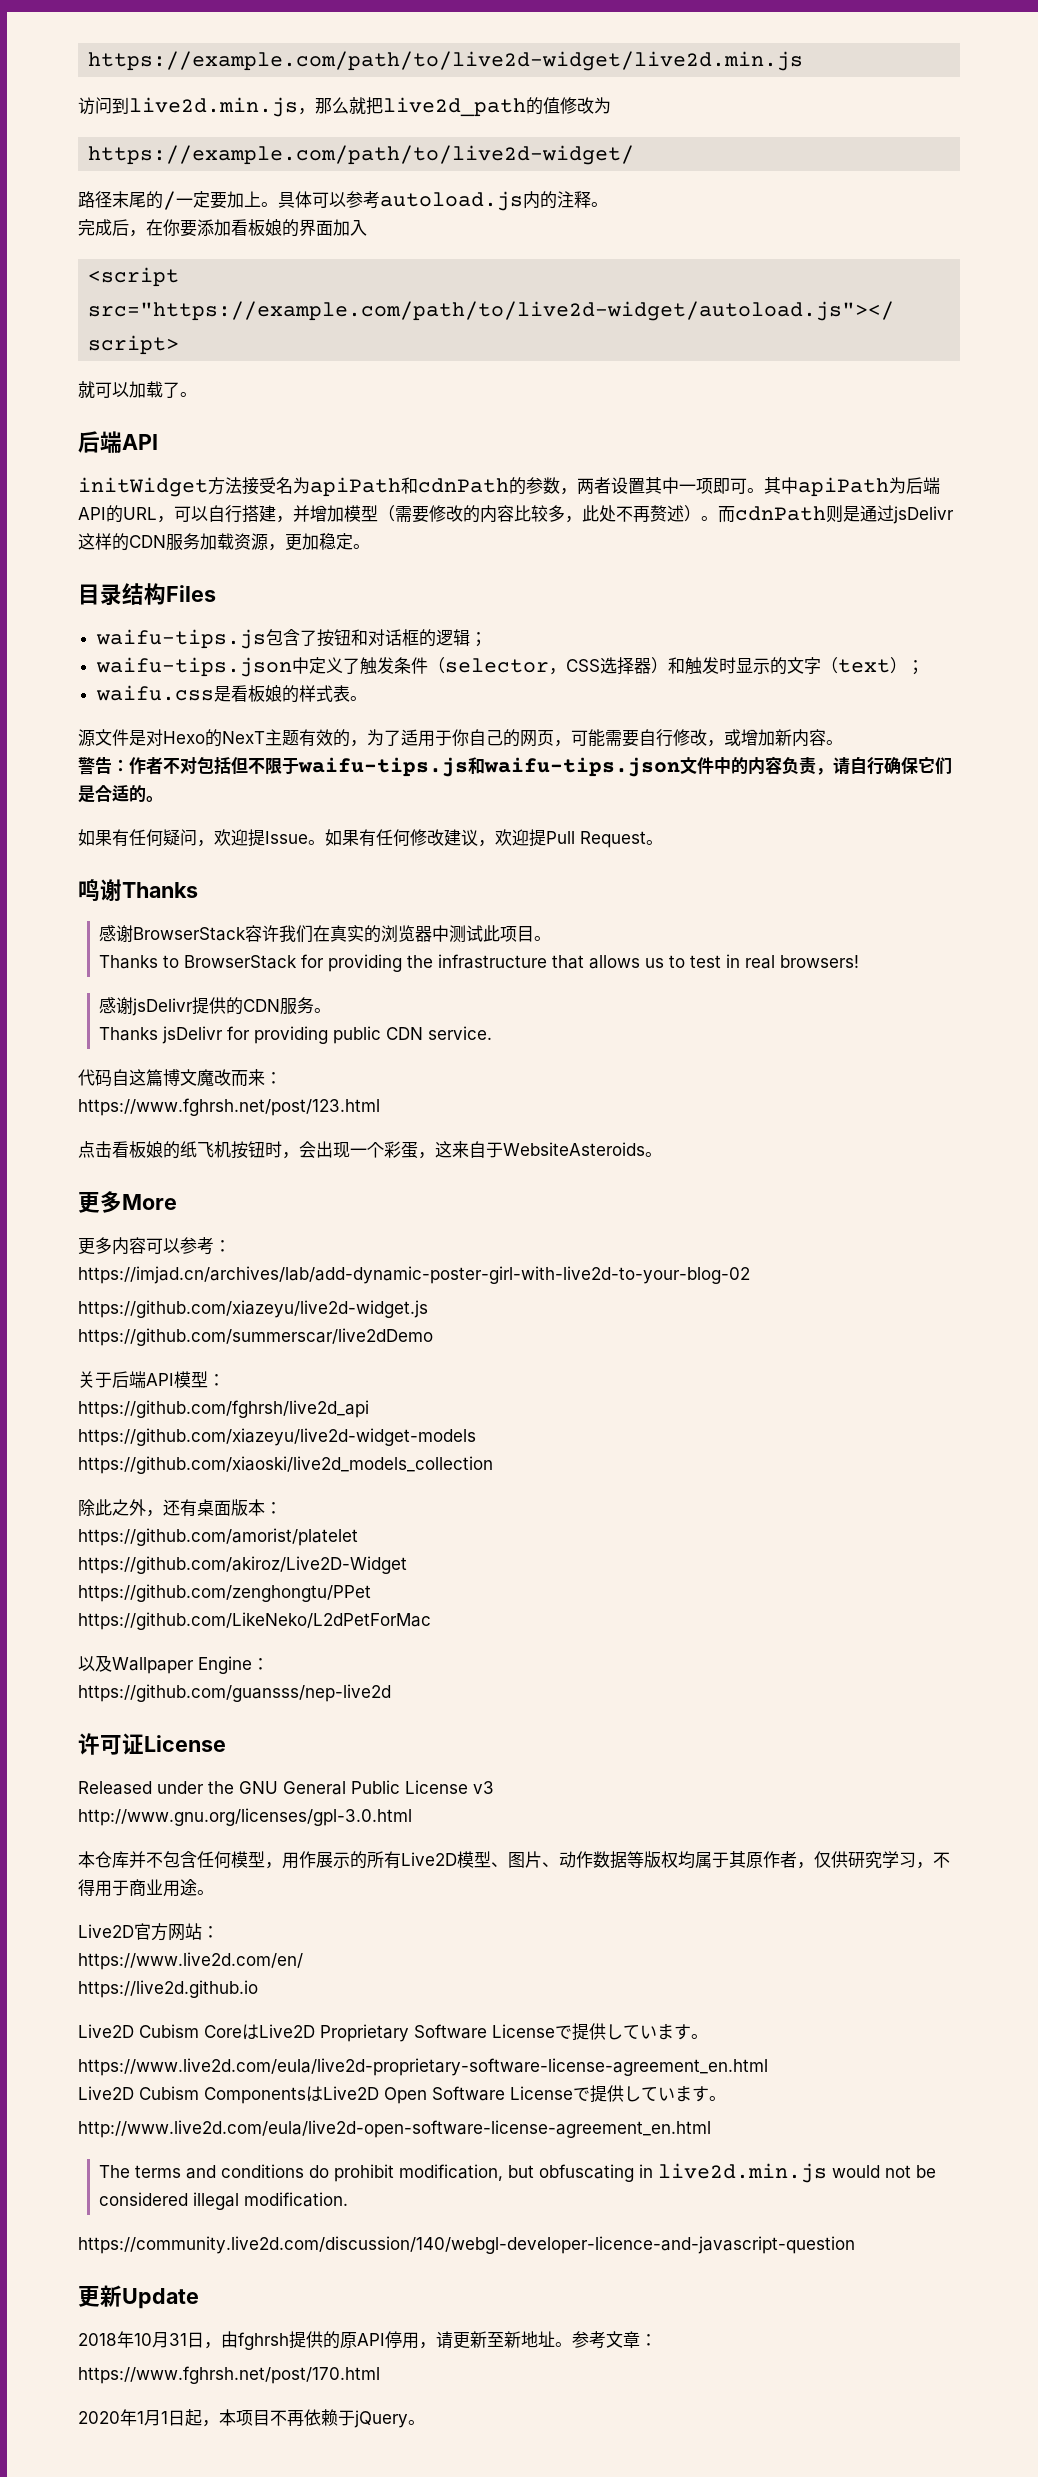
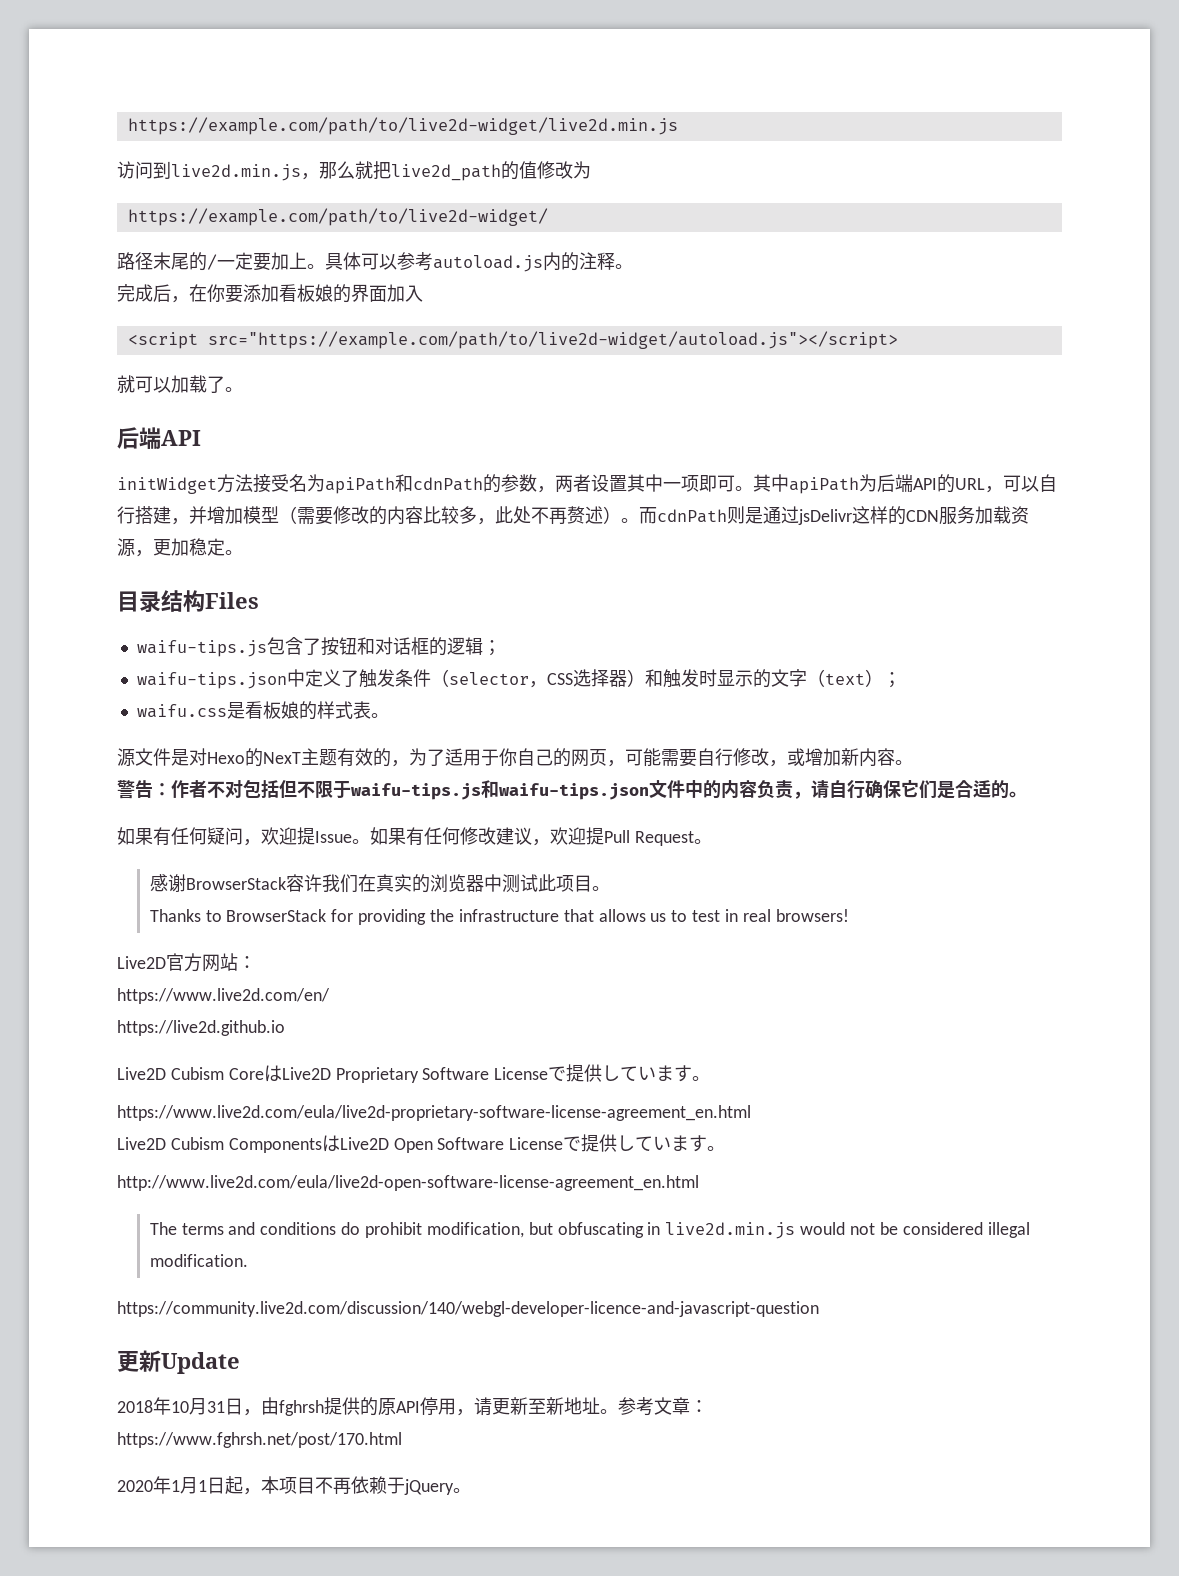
- 鸣谢Thanks
- 感谢jsDelivr提供的CDN服务。
- Thanks jsDelivr for providing public CDN service.
- 代码自这篇博文魔改而来：
- https://www.fghrsh.net/post/123.html
- 点击看板娘的纸飞机按钮时，会出现一个彩蛋，这来自于WebsiteAsteroids。
- 更多More
- 更多内容可以参考：
- https://imjad.cn/archives/lab/add-dynamic-poster-girl-with-live2d-to-your-blog-02
- https://github.com/xiazeyu/live2d-widget.js
- https://github.com/summerscar/live2dDemo
- 关于后端API模型：
- https://github.com/fghrsh/live2d_api
- https://github.com/xiazeyu/live2d-widget-models
- https://github.com/xiaoski/live2d_models_collection
- 除此之外，还有桌面版本：
- https://github.com/amorist/platelet
- https://github.com/akiroz/Live2D-Widget
- https://github.com/zenghongtu/PPet
- https://github.com/LikeNeko/L2dPetForMac
- 以及Wallpaper Engine：
- https://github.com/guansss/nep-live2d
- 许可证License
- Released under the GNU General Public License v3
- http://www.gnu.org/licenses/gpl-3.0.html
- 本仓库并不包含任何模型，用作展示的所有Live2D模型、图片、动作数据等版权均属于其原作者，仅供研究学习，不得用于商业用途。

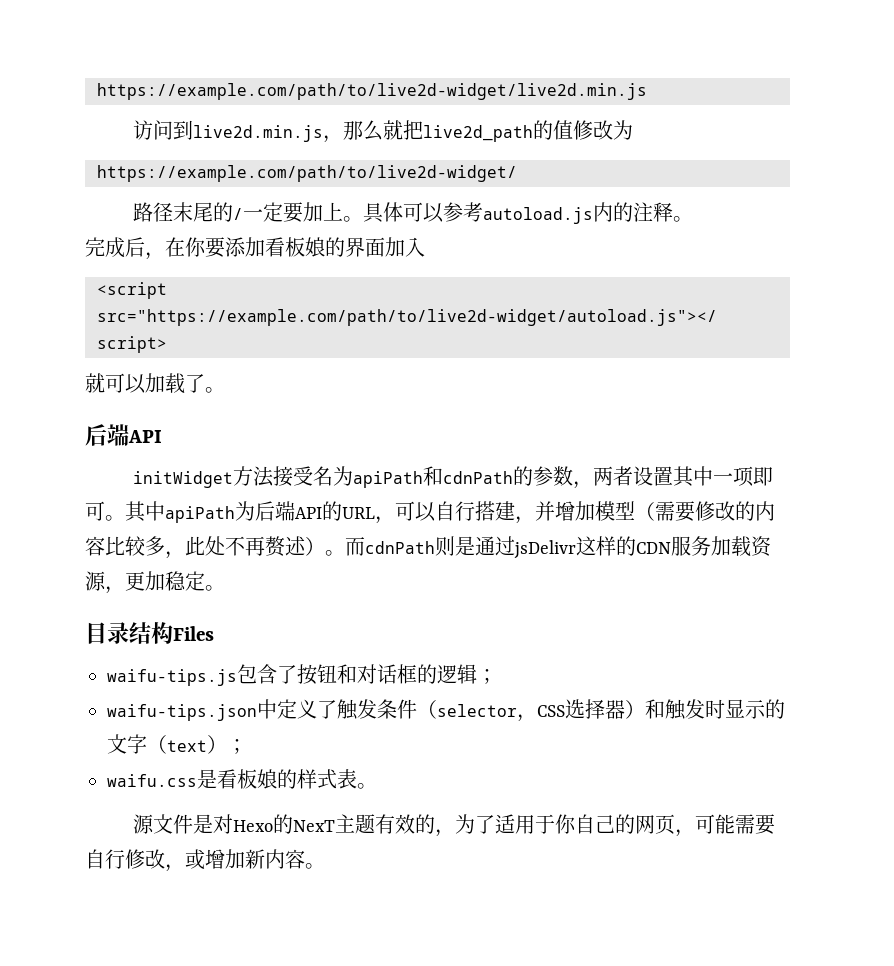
- 警告：作者不对包括但不限于waifu-tips.js和waifu-tips.json文件中的内容负责，请自行确保它们是合适的。
- 如果有任何疑问，欢迎提Issue。如果有任何修改建议，欢迎提Pull Request。
- 感谢BrowserStack容许我们在真实的浏览器中测试此项目。
- Thanks to BrowserStack for providing the infrastructure that allows us to test in real browsers!
- Live2D官方网站：
- https://www.live2d.com/en/
- https://live2d.github.io
- Live2D Cubism CoreはLive2D Proprietary Software Licenseで提供しています。
- https://www.live2d.com/eula/live2d-proprietary-software-license-agreement_en.html
- Live2D Cubism ComponentsはLive2D Open Software Licenseで提供しています。
- http://www.live2d.com/eula/live2d-open-software-license-agreement_en.html
- The terms and conditions do prohibit modification, but obfuscating in live2d.min.js would not be considered illegal modification.
- https://community.live2d.com/discussion/140/webgl-developer-licence-and-javascript-question
- 更新Update
- 2018年10月31日，由fghrsh提供的原API停用，请更新至新地址。参考文章：
- https://www.fghrsh.net/post/170.html
- 2020年1月1日起，本项目不再依赖于jQuery。

